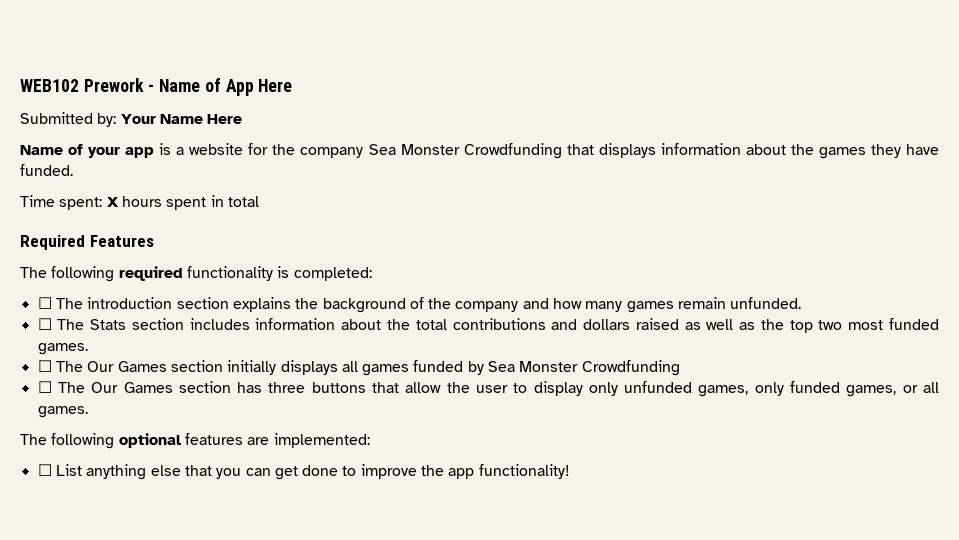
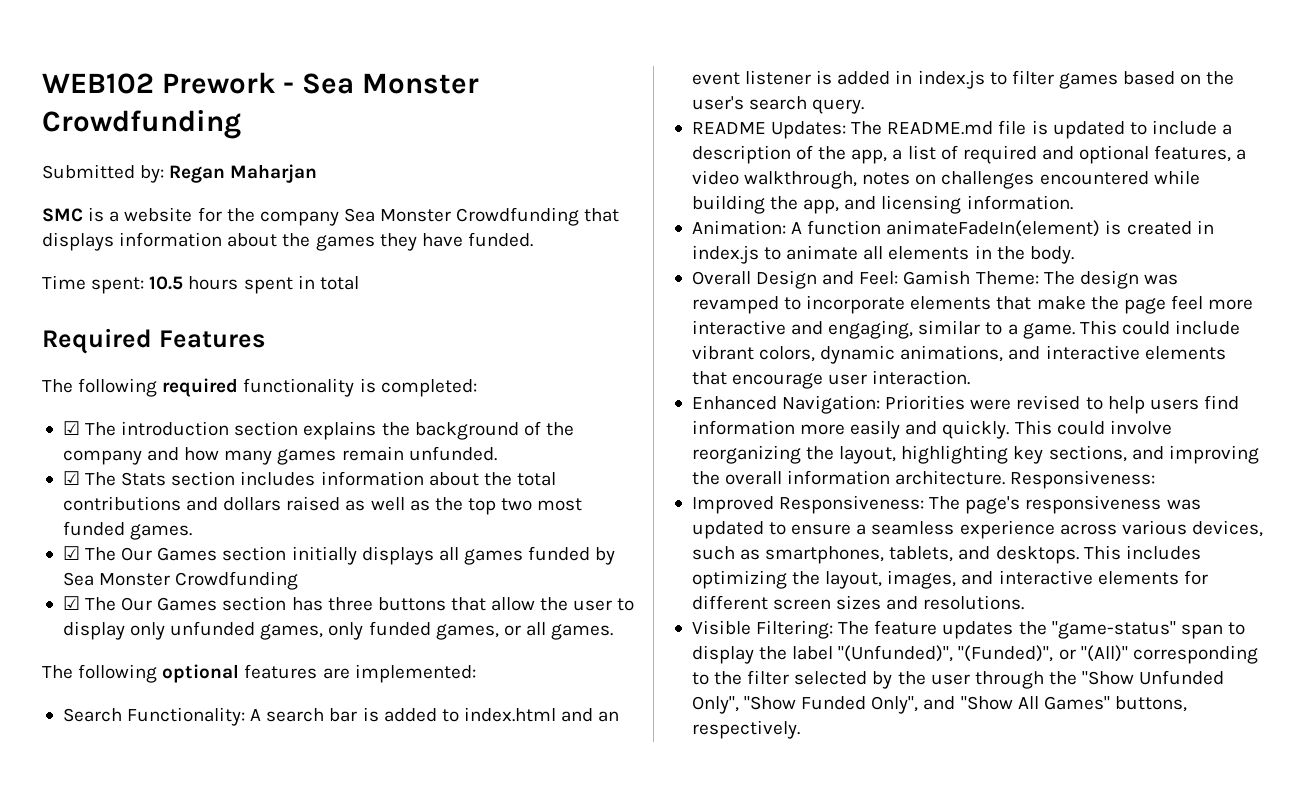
- WEB102 Prework - Name of App Here
- Submitted by: Your Name Here
- Name of your app is a website for the company Sea Monster Crowdfunding that displays information about the games they have funded.
+ WEB102 Prework - Sea Monster Crowdfunding
+ Submitted by: Regan Maharjan
+ SMC is a website for the company Sea Monster Crowdfunding that displays information about the games they have funded.
- Time spent: X hours spent in total
+ Time spent: 10.5 hours spent in total
- ☐ The introduction section explains the background of the company and how many games remain unfunded.
+ ☑ The introduction section explains the background of the company and how many games remain unfunded.
- ☐ The Stats section includes information about the total contributions and dollars raised as well as the top two most funded games.
+ ☑ The Stats section includes information about the total contributions and dollars raised as well as the top two most funded games.
- ☐ The Our Games section initially displays all games funded by Sea Monster Crowdfunding
+ ☑ The Our Games section initially displays all games funded by Sea Monster Crowdfunding
- ☐ The Our Games section has three buttons that allow the user to display only unfunded games, only funded games, or all games.
+ ☑ The Our Games section has three buttons that allow the user to display only unfunded games, only funded games, or all games.
- ☐ List anything else that you can get done to improve the app functionality!
+ Search Functionality: A search bar is added to index.html and an event listener is added in index.js to filter games based on the user's search query.
+ README Updates: The README.md file is updated to include a description of the app, a list of required and optional features, a video walkthrough, notes on challenges encountered while building the app, and licensing information.
+ Animation: A function animateFadeIn(element) is created in index.js to animate all elements in the body.
+ Overall Design and Feel: Gamish Theme: The design was revamped to incorporate elements that make the page feel more interactive and engaging, similar to a game. This could include vibrant colors, dynamic animations, and interactive elements that encourage user interaction.
+ Enhanced Navigation: Priorities were revised to help users find information more easily and quickly. This could involve reorganizing the layout, highlighting key sections, and improving the overall information architecture. Responsiveness:
+ Improved Responsiveness: The page's responsiveness was updated to ensure a seamless experience across various devices, such as smartphones, tablets, and desktops. This includes optimizing the layout, images, and interactive elements for different screen sizes and resolutions.
+ Visible Filtering: The feature updates the "game-status" span to display the label "(Unfunded)", "(Funded)", or "(All)" corresponding to the filter selected by the user through the "Show Unfunded Only", "Show Funded Only", and "Show All Games" buttons, respectively.

